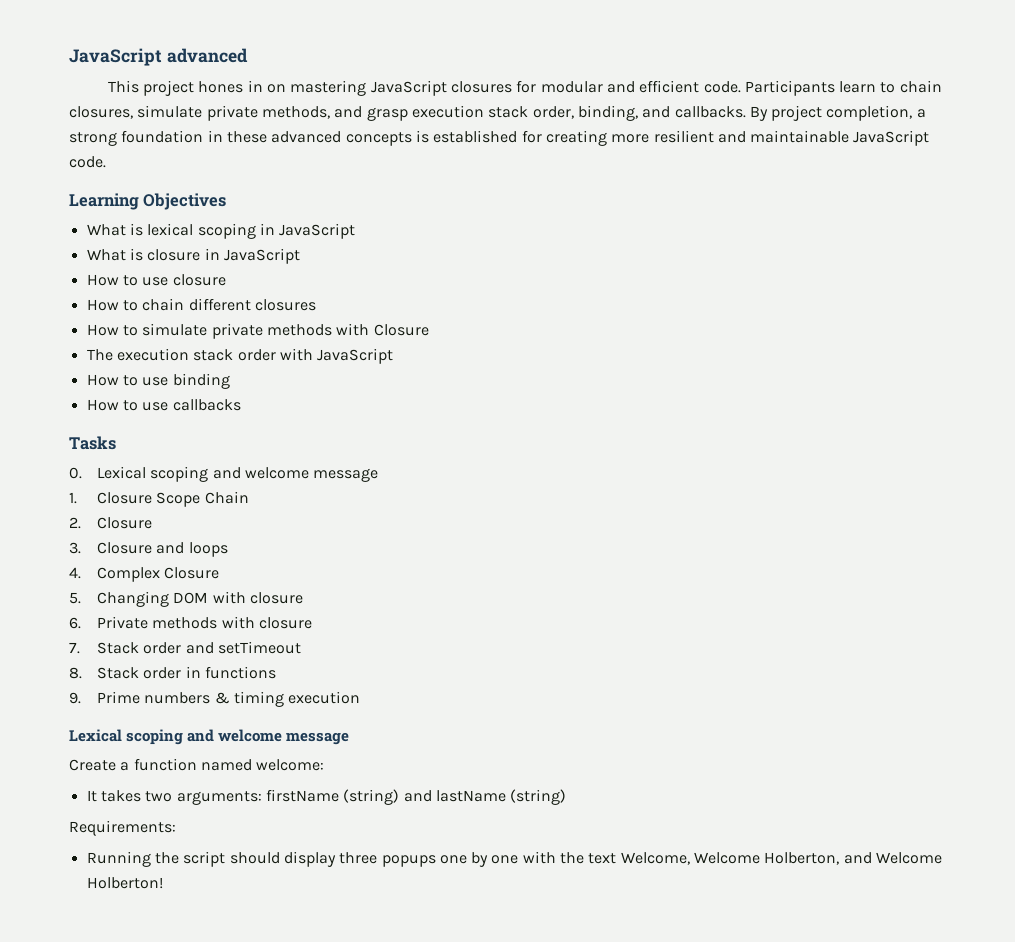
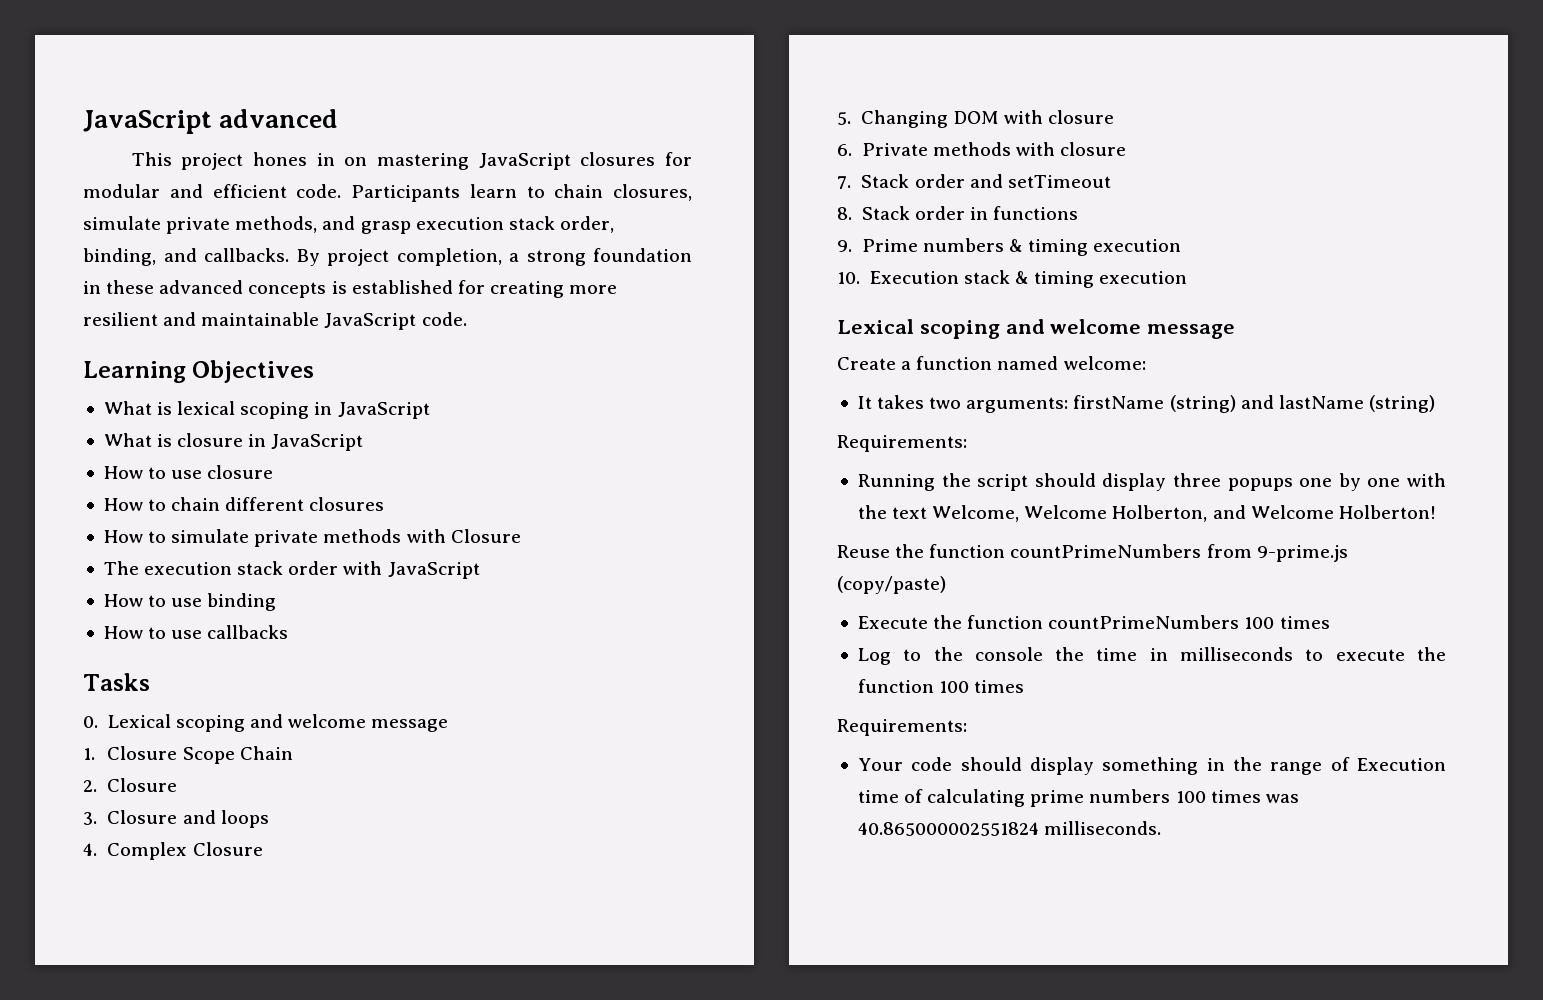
+ 10. Execution stack & timing execution
+ Reuse the function countPrimeNumbers from 9-prime.js (copy/paste)
+ Execute the function countPrimeNumbers 100 times
+ Log to the console the time in milliseconds to execute the function 100 times
+ Requirements:
+ Your code should display something in the range of Execution time of calculating prime numbers 100 times was 40.865000002551824 milliseconds.

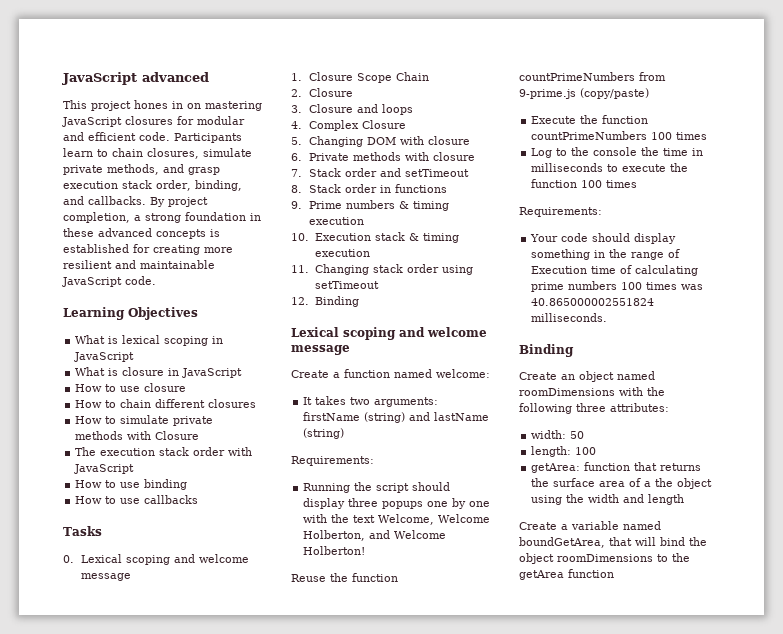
+ 11. Changing stack order using setTimeout
+ 12. Binding
  Your code should display something in the range of Execution time of calculating prime numbers 100 times was 40.865000002551824 milliseconds.
+ Binding
+ Create an object named roomDimensions with the following three attributes:
+ width: 50
+ length: 100
+ getArea: function that returns the surface area of a the object using the width and length
+ Create a variable named boundGetArea, that will bind the object roomDimensions to the getArea function

